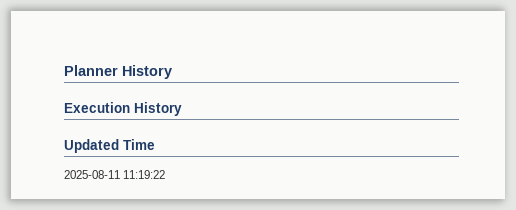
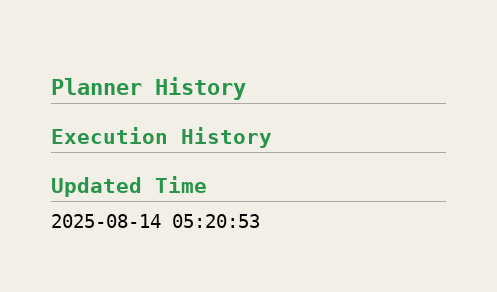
- 2025-08-11 11:19:22
+ 2025-08-14 05:20:53

